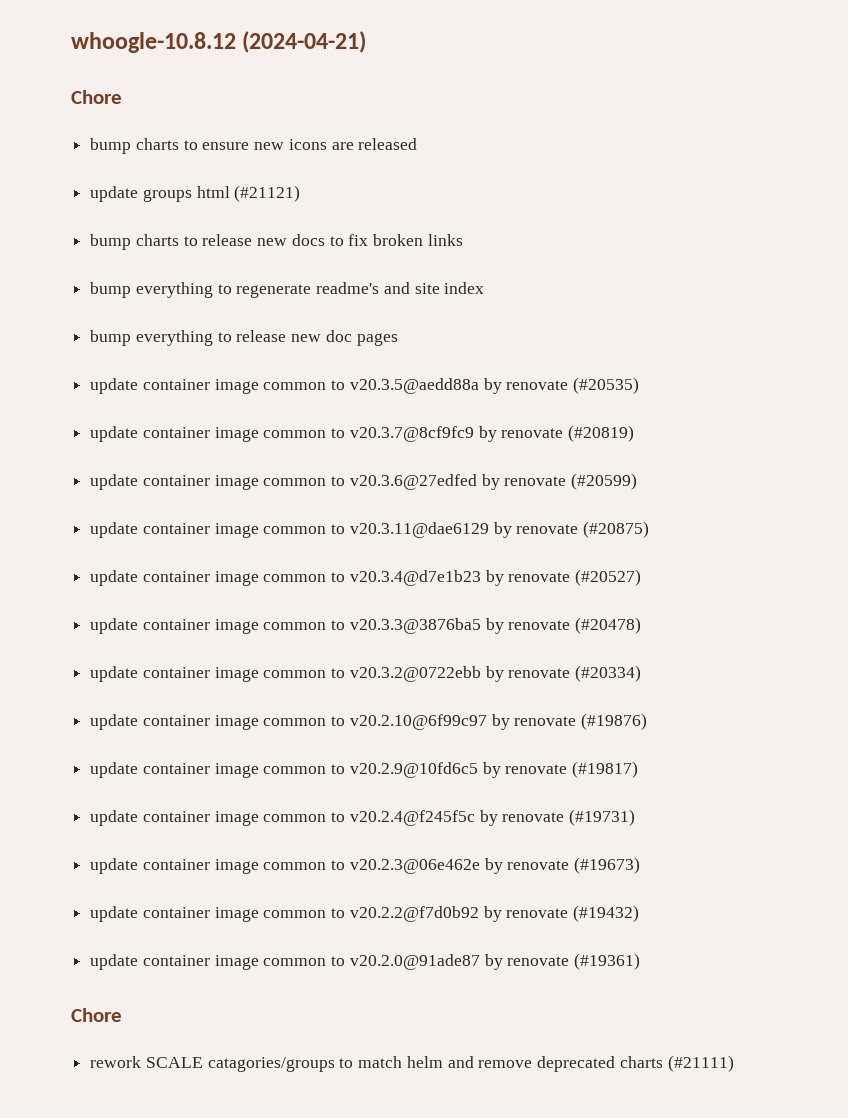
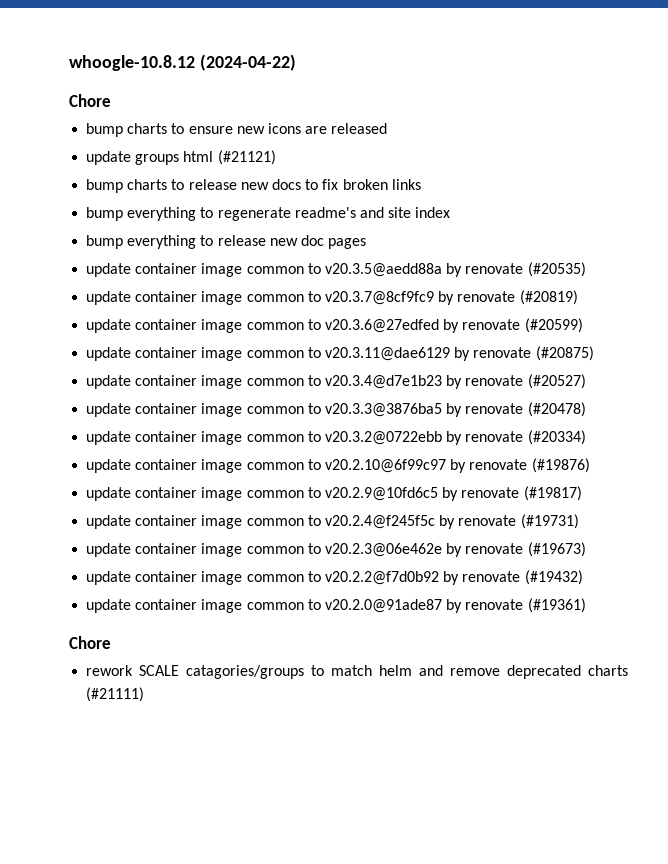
- whoogle-10.8.12 (2024-04-21)
+ whoogle-10.8.12 (2024-04-22)

